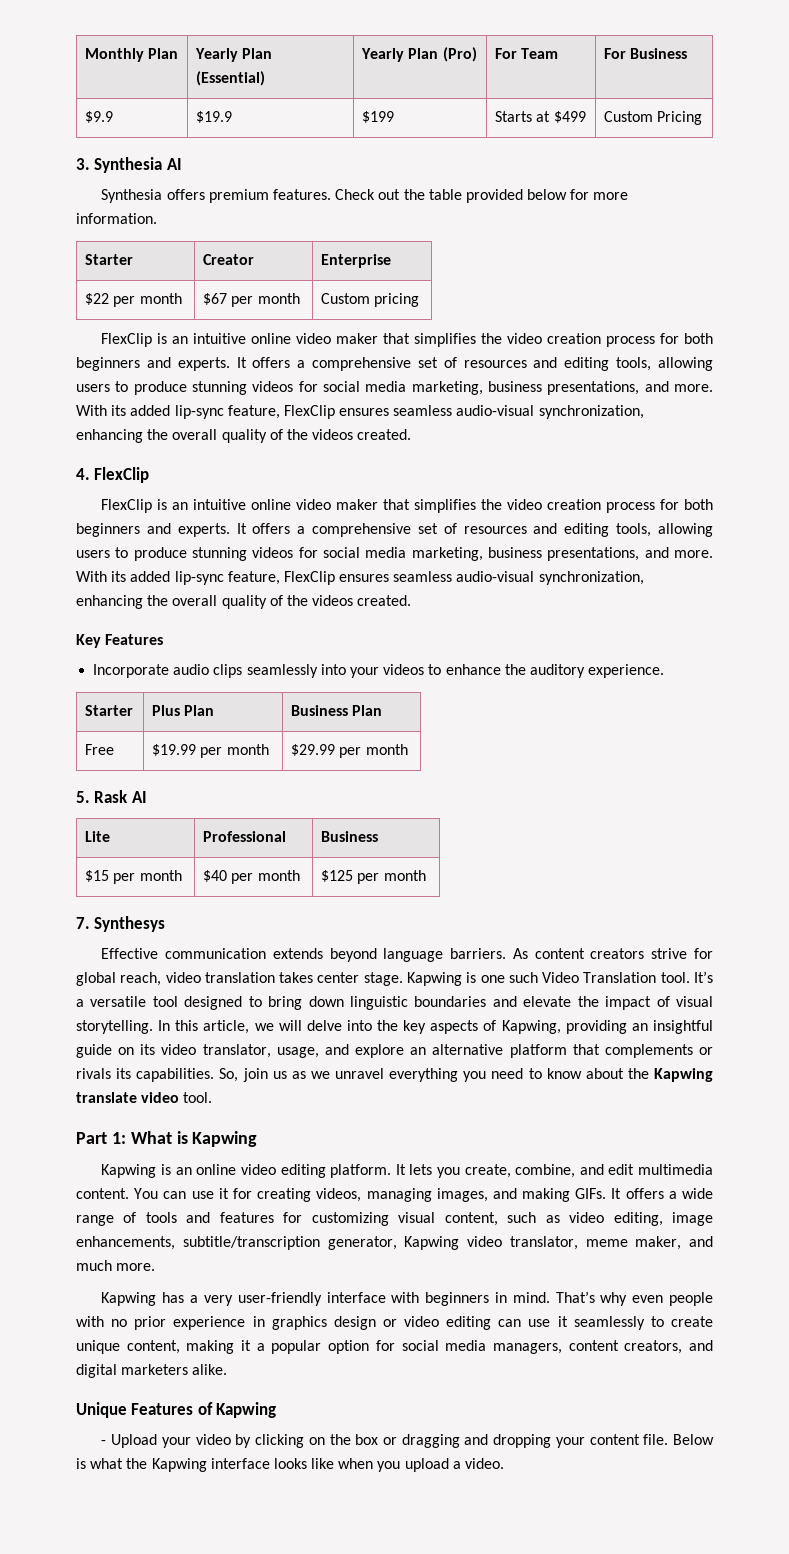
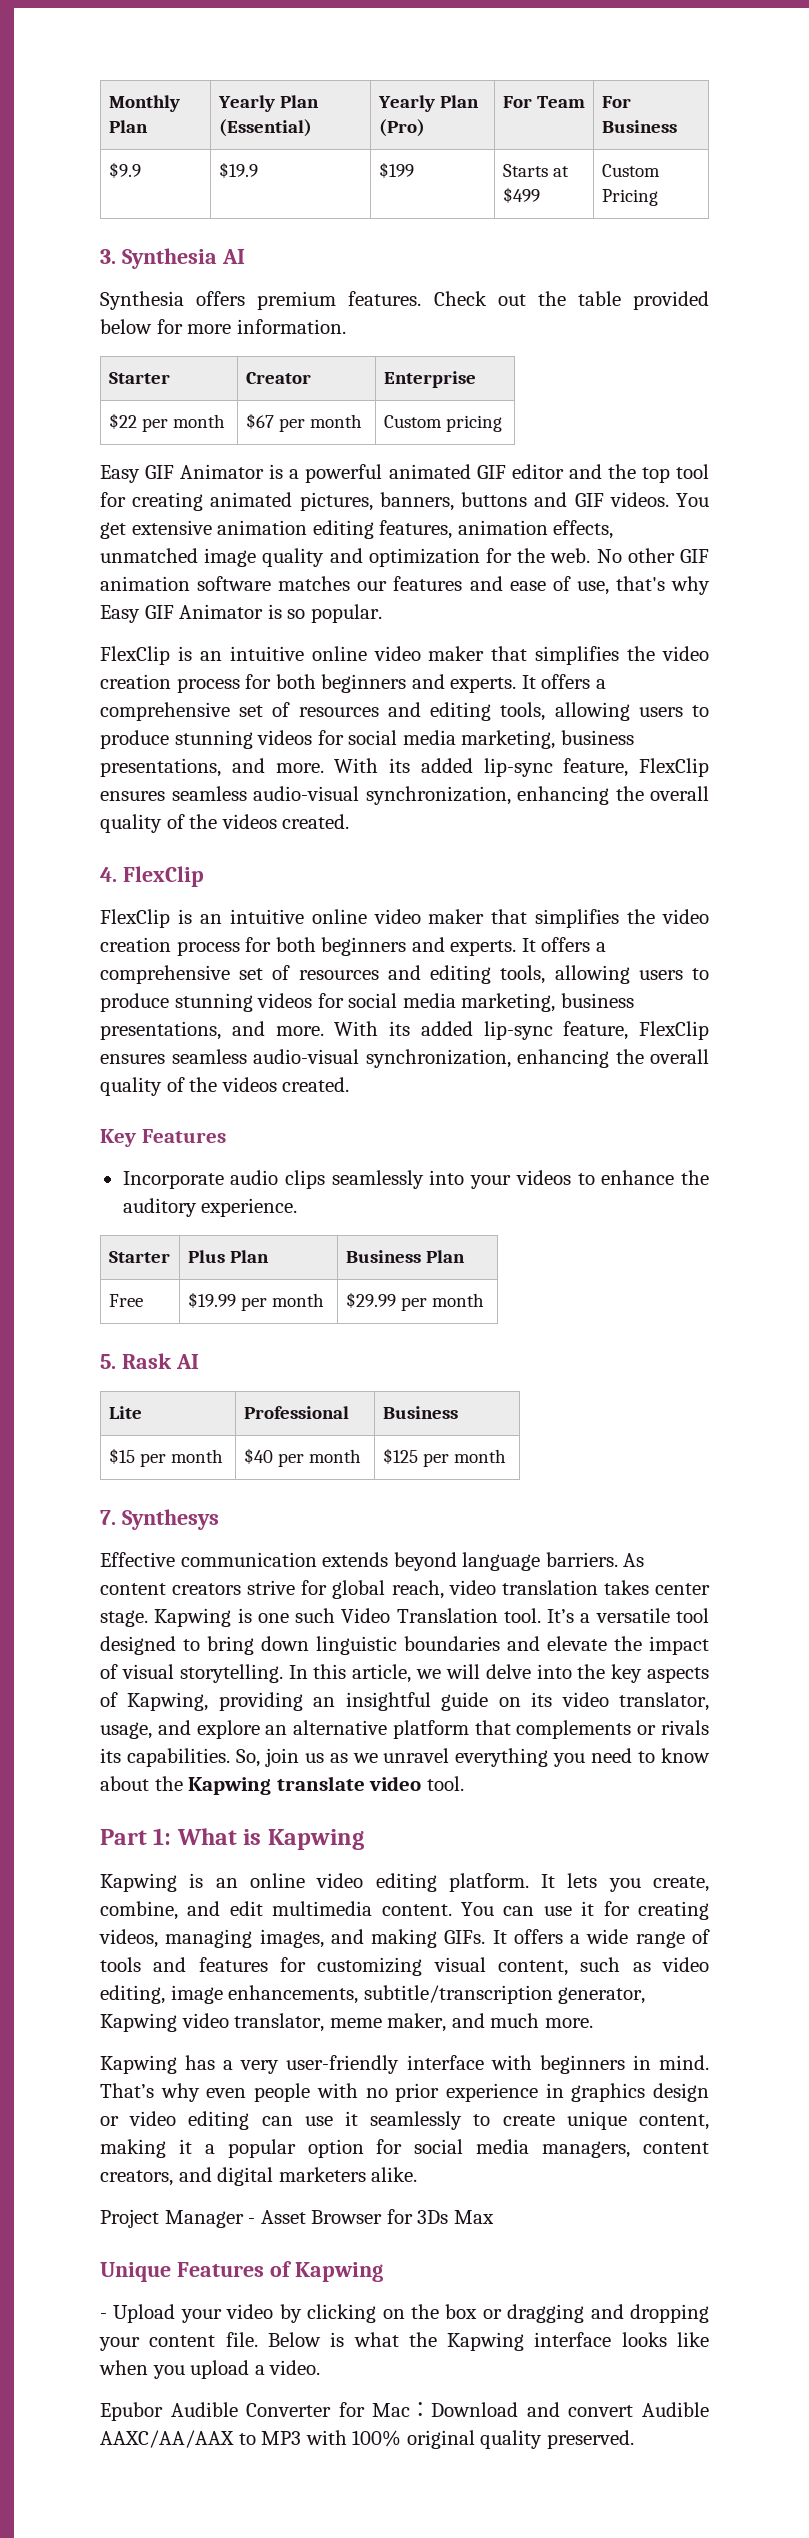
+ Easy GIF Animator is a powerful animated GIF editor and the top tool for creating animated pictures, banners, buttons and GIF videos. You get extensive animation editing features, animation effects, unmatched image quality and optimization for the web. No other GIF animation software matches our features and ease of use, that's why Easy GIF Animator is so popular.
+ Project Manager - Asset Browser for 3Ds Max
+ Epubor Audible Converter for Mac：Download and convert Audible AAXC/AA/AAX to MP3 with 100% original quality preserved.

